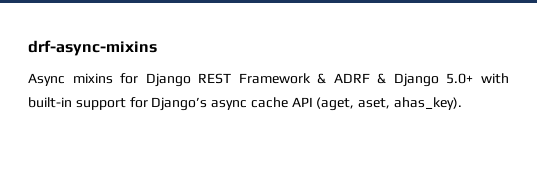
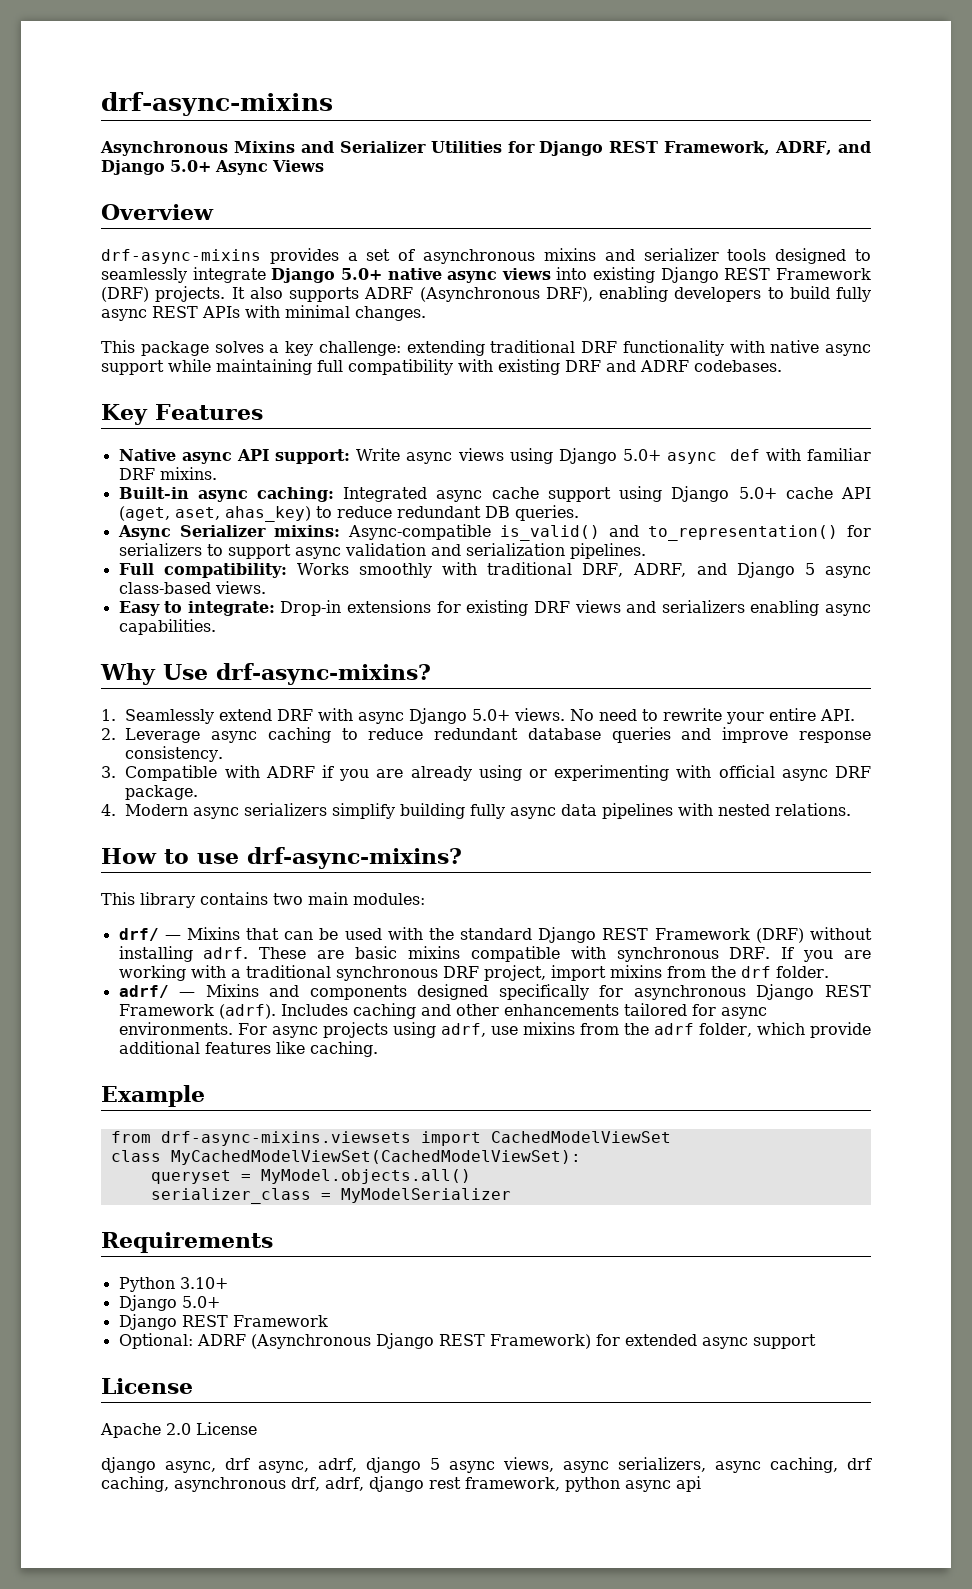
- Async mixins for Django REST Framework & ADRF & Django 5.0+ with built-in support for Django’s async cache API (aget, aset, ahas_key).
+ Asynchronous Mixins and Serializer Utilities for Django REST Framework, ADRF, and Django 5.0+ Async Views
+ Overview
+ drf-async-mixins provides a set of asynchronous mixins and serializer tools designed to seamlessly integrate Django 5.0+ native async views into existing Django REST Framework (DRF) projects. It also supports ADRF (Asynchronous DRF), enabling developers to build fully async REST APIs with minimal changes.
+ This package solves a key challenge: extending traditional DRF functionality with native async support while maintaining full compatibility with existing DRF and ADRF codebases.
+ Key Features
+ Native async API support: Write async views using Django 5.0+ async def with familiar DRF mixins.
+ Built-in async caching: Integrated async cache support using Django 5.0+ cache API (aget, aset, ahas_key) to reduce redundant DB queries.
+ Async Serializer mixins: Async-compatible is_valid() and to_representation() for serializers to support async validation and serialization pipelines.
+ Full compatibility: Works smoothly with traditional DRF, ADRF, and Django 5 async class-based views.
+ Easy to integrate: Drop-in extensions for existing DRF views and serializers enabling async capabilities.
+ Why Use drf-async-mixins?
+ 1. Seamlessly extend DRF with async Django 5.0+ views. No need to rewrite your entire API.
+ 2. Leverage async caching to reduce redundant database queries and improve response consistency.
+ 3. Compatible with ADRF if you are already using or experimenting with official async DRF package.
+ 4. Modern async serializers simplify building fully async data pipelines with nested relations.
+ How to use drf-async-mixins?
+ This library contains two main modules:
+ drf/ — Mixins that can be used with the standard Django REST Framework (DRF) without installing adrf. These are basic mixins compatible with synchronous DRF. If you are working with a traditional synchronous DRF project, import mixins from the drf folder.
+ adrf/ — Mixins and components designed specifically for asynchronous Django REST Framework (adrf). Includes caching and other enhancements tailored for async environments. For async projects using adrf, use mixins from the adrf folder, which provide additional features like caching.
+ Example
+ from drf-async-mixins.viewsets import CachedModelViewSet
+ class MyCachedModelViewSet(CachedModelViewSet):
+ queryset = MyModel.objects.all()
+ serializer_class = MyModelSerializer
+ Requirements
+ Python 3.10+
+ Django 5.0+
+ Django REST Framework
+ Optional: ADRF (Asynchronous Django REST Framework) for extended async support
+ License
+ Apache 2.0 License
+ django async, drf async, adrf, django 5 async views, async serializers, async caching, drf caching, asynchronous drf, adrf, django rest framework, python async api

